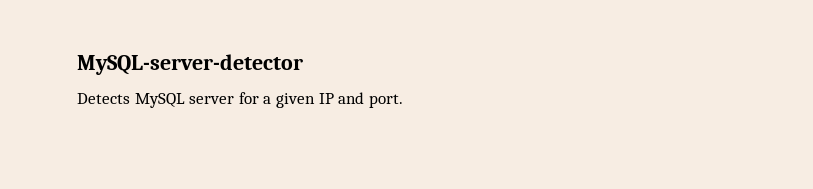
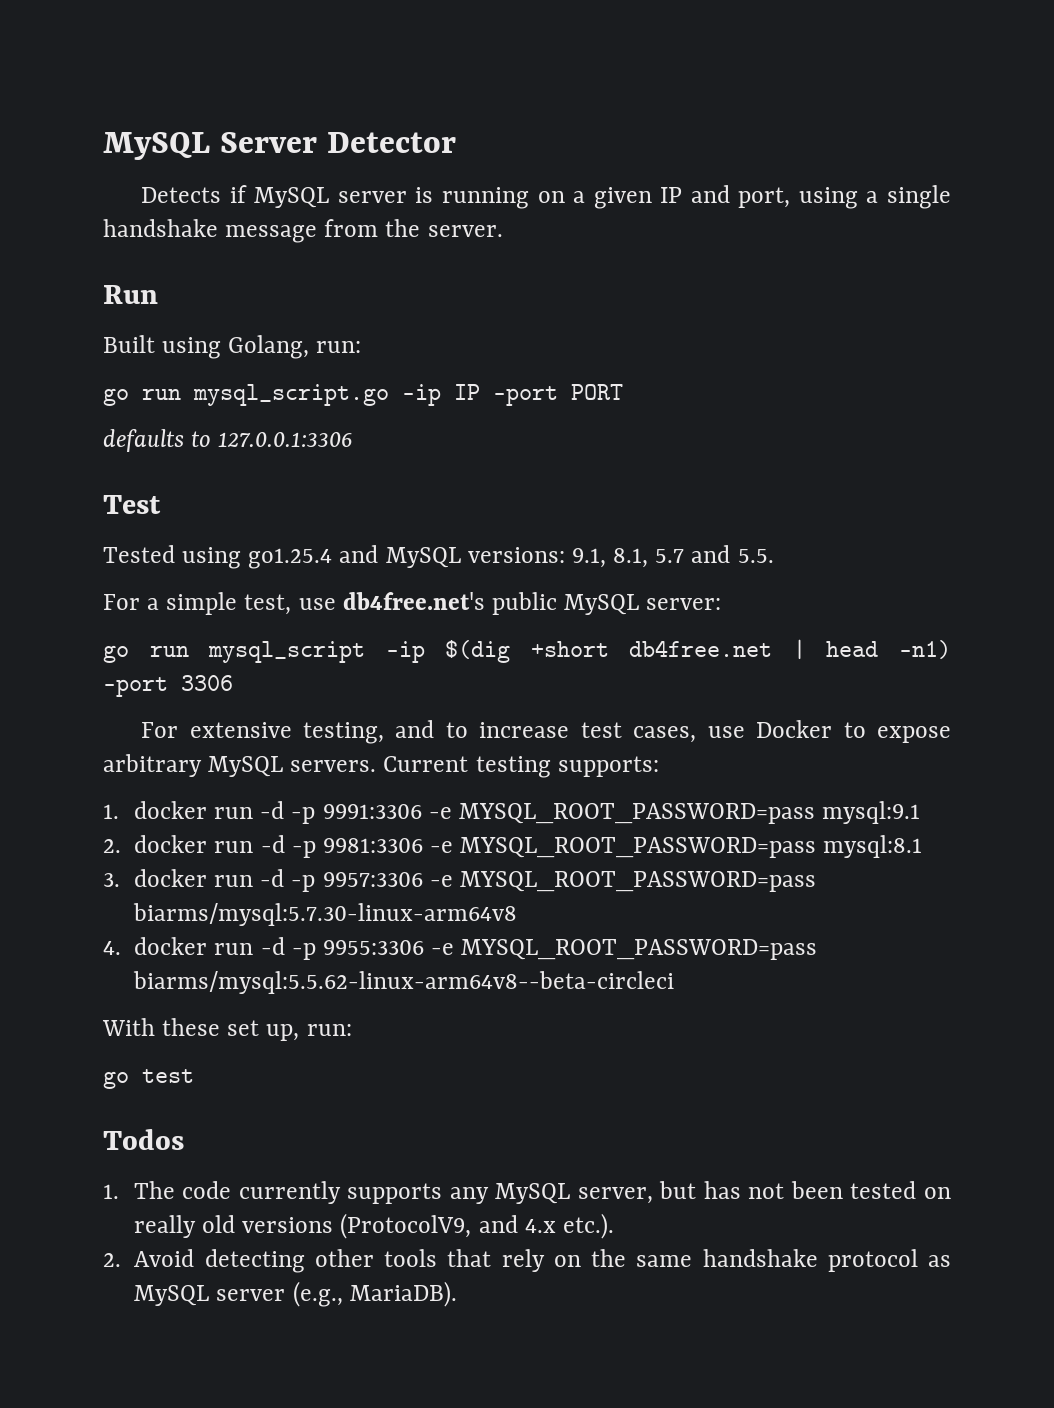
- MySQL-server-detector
+ MySQL Server Detector
- Detects MySQL server for a given IP and port.
+ Detects if MySQL server is running on a given IP and port, using a single handshake message from the server.
+ Run
+ Built using Golang, run:
+ go run mysql_script.go -ip IP -port PORT
+ defaults to 127.0.0.1:3306
+ Test
+ Tested using go1.25.4 and MySQL versions: 9.1, 8.1, 5.7 and 5.5.
+ For a simple test, use db4free.net's public MySQL server:
+ go run mysql_script -ip $(dig +short db4free.net | head -n1) -port 3306
+ For extensive testing, and to increase test cases, use Docker to expose arbitrary MySQL servers. Current testing supports:
+ 1. docker run -d -p 9991:3306 -e MYSQL_ROOT_PASSWORD=pass mysql:9.1
+ 2. docker run -d -p 9981:3306 -e MYSQL_ROOT_PASSWORD=pass mysql:8.1
+ 3. docker run -d -p 9957:3306 -e MYSQL_ROOT_PASSWORD=pass biarms/mysql:5.7.30-linux-arm64v8
+ 4. docker run -d -p 9955:3306 -e MYSQL_ROOT_PASSWORD=pass biarms/mysql:5.5.62-linux-arm64v8--beta-circleci
+ With these set up, run:
+ go test
+ Todos
+ 1. The code currently supports any MySQL server, but has not been tested on really old versions (ProtocolV9, and 4.x etc.).
+ 2. Avoid detecting other tools that rely on the same handshake protocol as MySQL server (e.g., MariaDB).

